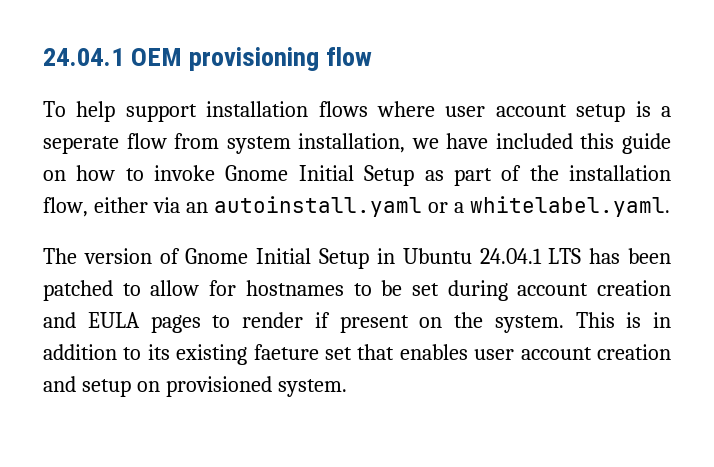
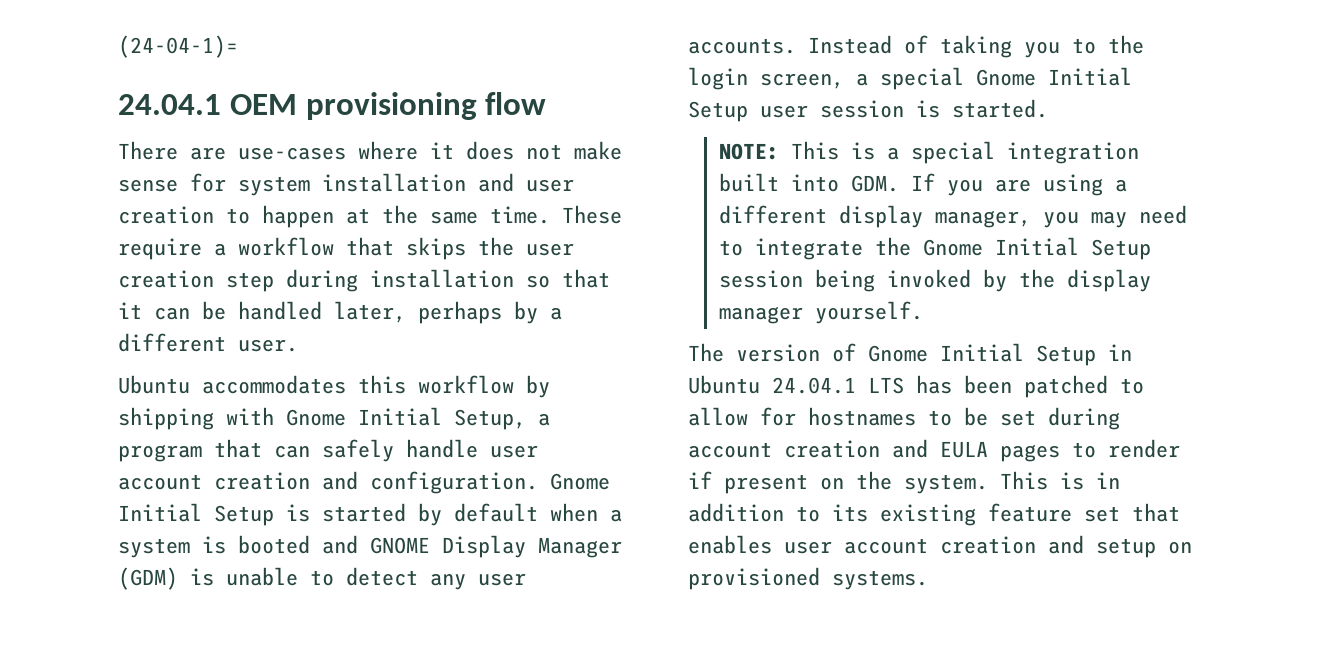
+ (24-04-1)=
- To help support installation flows where user account setup is a seperate flow from system installation, we have included this guide on how to invoke Gnome Initial Setup as part of the installation flow, either via an autoinstall.yaml or a whitelabel.yaml.
+ There are use-cases where it does not make sense for system installation and user creation to happen at the same time. These require a workflow that skips the user creation step during installation so that it can be handled later, perhaps by a different user.
+ Ubuntu accommodates this workflow by shipping with Gnome Initial Setup, a program that can safely handle user account creation and configuration. Gnome Initial Setup is started by default when a system is booted and GNOME Display Manager (GDM) is unable to detect any user accounts. Instead of taking you to the login screen, a special Gnome Initial Setup user session is started.
+ NOTE: This is a special integration built into GDM. If you are using a different display manager, you may need to integrate the Gnome Initial Setup session being invoked by the display manager yourself.
- This is in addition to its existing faeture set that enables user account creation and setup on provisioned system.
+ This is in addition to its existing feature set that enables user account creation and setup on provisioned systems.

